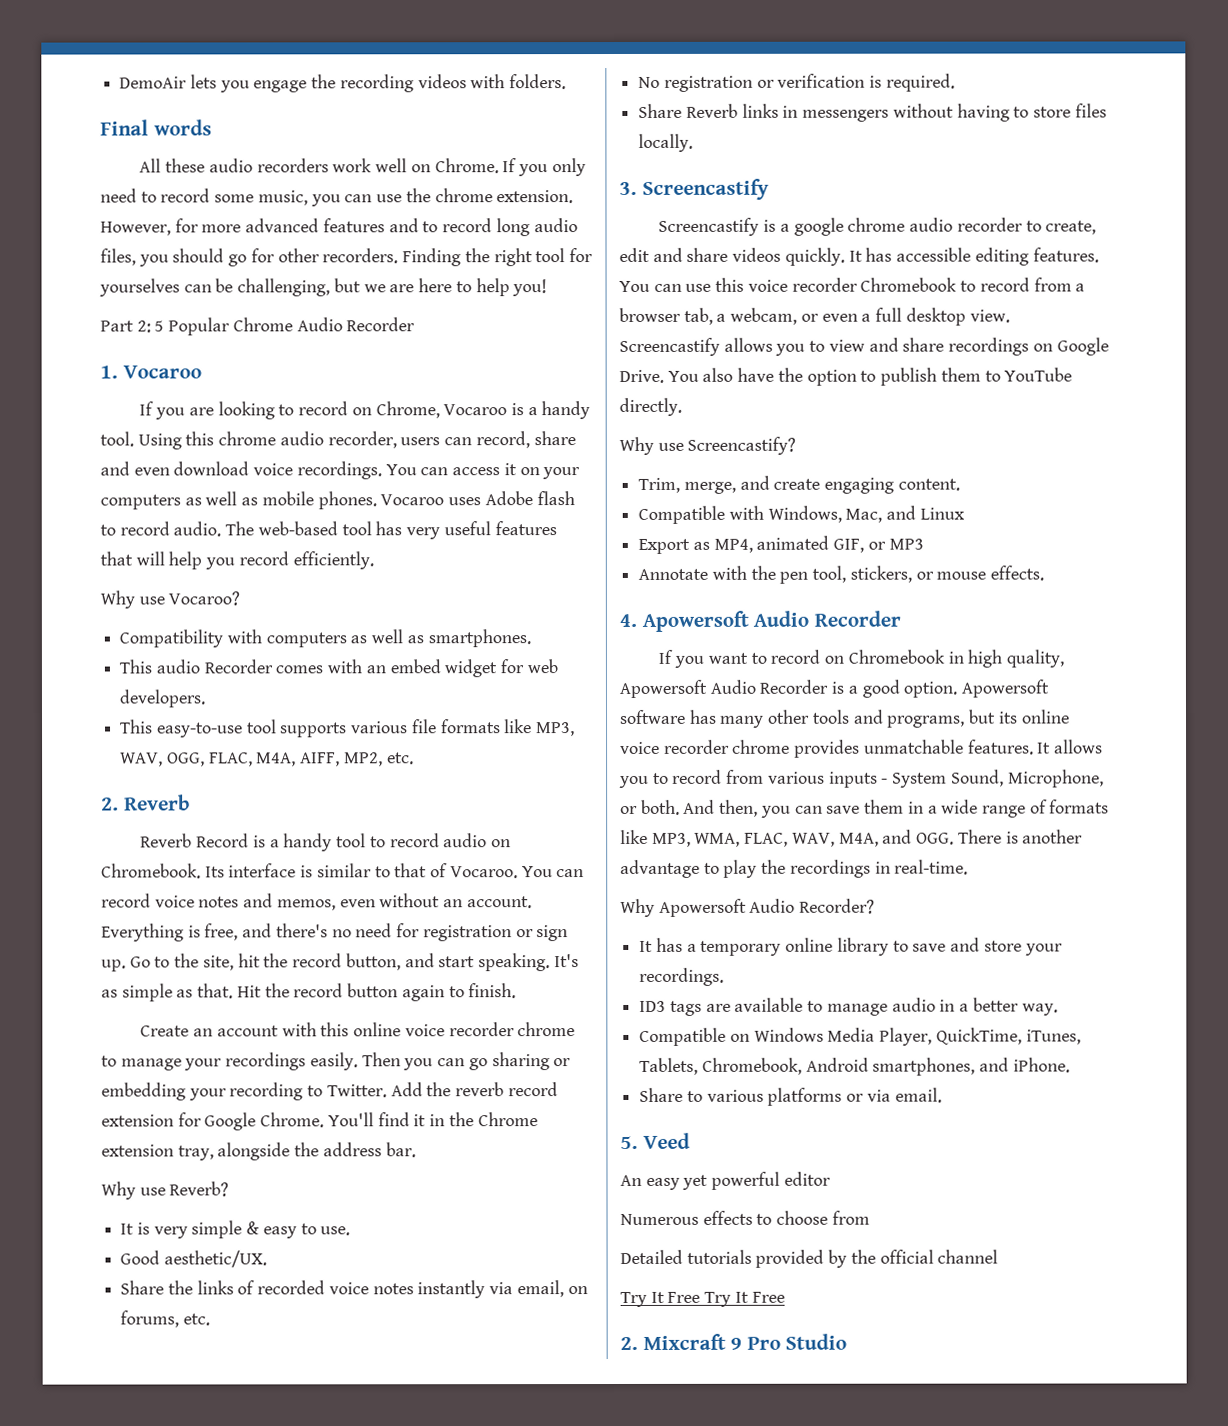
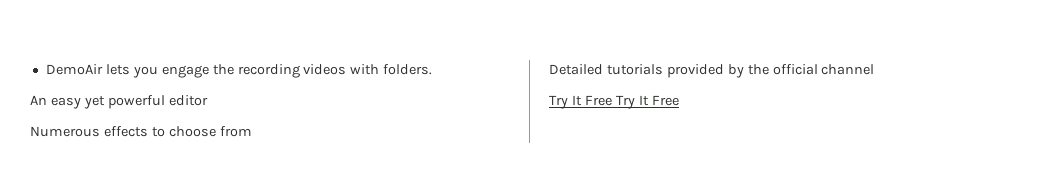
- Final words
- All these audio recorders work well on Chrome. If you only need to record some music, you can use the chrome extension. However, for more advanced features and to record long audio files, you should go for other recorders. Finding the right tool for yourselves can be challenging, but we are here to help you!
- Part 2: 5 Popular Chrome Audio Recorder
- 1. Vocaroo
- If you are looking to record on Chrome, Vocaroo is a handy tool. Using this chrome audio recorder, users can record, share and even download voice recordings. You can access it on your computers as well as mobile phones. Vocaroo uses Adobe flash to record audio. The web-based tool has very useful features that will help you record efficiently.
- Why use Vocaroo?
- Compatibility with computers as well as smartphones.
- This audio Recorder comes with an embed widget for web developers.
- This easy-to-use tool supports various file formats like MP3, WAV, OGG, FLAC, M4A, AIFF, MP2, etc.
- 2. Reverb
- Reverb Record is a handy tool to record audio on Chromebook. Its interface is similar to that of Vocaroo. You can record voice notes and memos, even without an account. Everything is free, and there's no need for registration or sign up. Go to the site, hit the record button, and start speaking. It's as simple as that. Hit the record button again to finish.
- Create an account with this online voice recorder chrome to manage your recordings easily. Then you can go sharing or embedding your recording to Twitter. Add the reverb record extension for Google Chrome. You'll find it in the Chrome extension tray, alongside the address bar.
- Why use Reverb?
- It is very simple & easy to use.
- Good aesthetic/UX.
- Share the links of recorded voice notes instantly via email, on forums, etc.
- No registration or verification is required.
- Share Reverb links in messengers without having to store files locally.
- 3. Screencastify
- Screencastify is a google chrome audio recorder to create, edit and share videos quickly. It has accessible editing features. You can use this voice recorder Chromebook to record from a browser tab, a webcam, or even a full desktop view. Screencastify allows you to view and share recordings on Google Drive. You also have the option to publish them to YouTube directly.
- Why use Screencastify?
- Trim, merge, and create engaging content.
- Compatible with Windows, Mac, and Linux
- Export as MP4, animated GIF, or MP3
- Annotate with the pen tool, stickers, or mouse effects.
- 4. Apowersoft Audio Recorder
- If you want to record on Chromebook in high quality, Apowersoft Audio Recorder is a good option. Apowersoft software has many other tools and programs, but its online voice recorder chrome provides unmatchable features. It allows you to record from various inputs - System Sound, Microphone, or both. And then, you can save them in a wide range of formats like MP3, WMA, FLAC, WAV, M4A, and OGG. There is another advantage to play the recordings in real-time.
- Why Apowersoft Audio Recorder?
- It has a temporary online library to save and store your recordings.
- ID3 tags are available to manage audio in a better way.
- Compatible on Windows Media Player, QuickTime, iTunes, Tablets, Chromebook, Android smartphones, and iPhone.
- Share to various platforms or via email.
- 5. Veed
- 2. Mixcraft 9 Pro Studio

